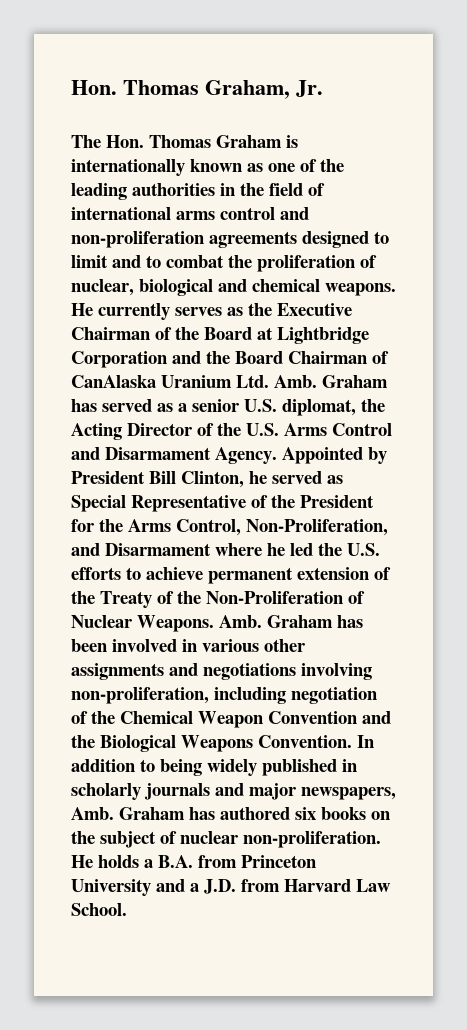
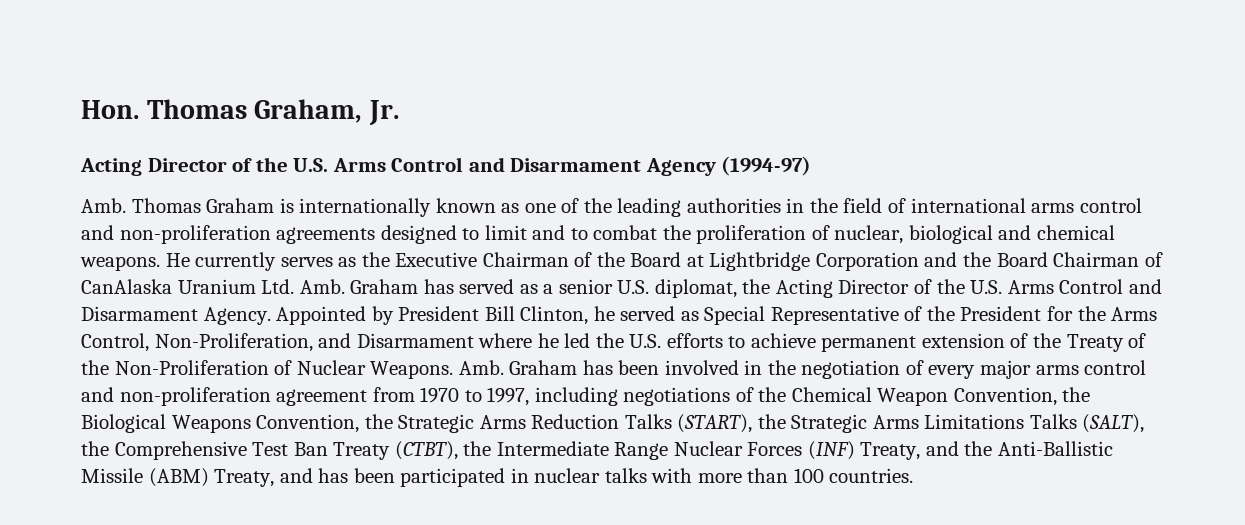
- The Hon. Thomas Graham is internationally known as one of the leading authorities in the field of international arms control and non-proliferation agreements designed to limit and to combat the proliferation of nuclear, biological and chemical weapons.
+ Acting Director of the U.S. Arms Control and Disarmament Agency (1994-97)
+ Amb. Thomas Graham is internationally known as one of the leading authorities in the field of international arms control and non-proliferation agreements designed to limit and to combat the proliferation of nuclear, biological and chemical weapons.
- Amb. Graham has been involved in various other assignments and negotiations involving non-proliferation, including negotiation of the Chemical Weapon Convention and the Biological Weapons Convention. In addition to being widely published in scholarly journals and major newspapers, Amb. Graham has authored six books on the subject of nuclear non-proliferation. He holds a B.A. from Princeton University and a J.D. from Harvard Law School.
+ Amb. Graham has been involved in the negotiation of every major arms control and non-proliferation agreement from 1970 to 1997, including negotiations of the Chemical Weapon Convention, the Biological Weapons Convention, the Strategic Arms Reduction Talks (START), the Strategic Arms Limitations Talks (SALT), the Comprehensive Test Ban Treaty (CTBT), the Intermediate Range Nuclear Forces (INF) Treaty, and the Anti-Ballistic Missile (ABM) Treaty, and has been participated in nuclear talks with more than 100 countries.

